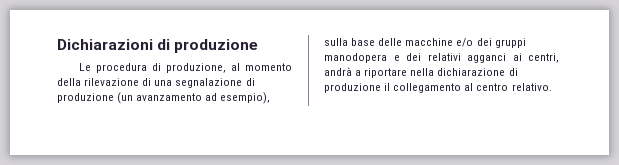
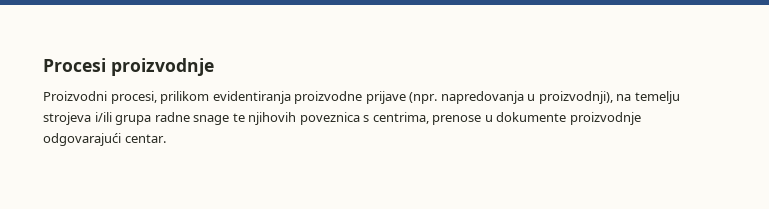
- Dichiarazioni di produzione
- Le procedura di produzione, al momento della rilevazione di una segnalazione di produzione (un avanzamento ad esempio), sulla base delle macchine e/o dei gruppi manodopera e dei relativi agganci ai centri, andrà a riportare nella dichiarazione di produzione il collegamento al centro relativo.
+ Procesi proizvodnje
+ Proizvodni procesi, prilikom evidentiranja proizvodne prijave (npr. napredovanja u proizvodnji), na temelju strojeva i/ili grupa radne snage te njihovih poveznica s centrima, prenose u dokumente proizvodnje odgovarajući centar.

